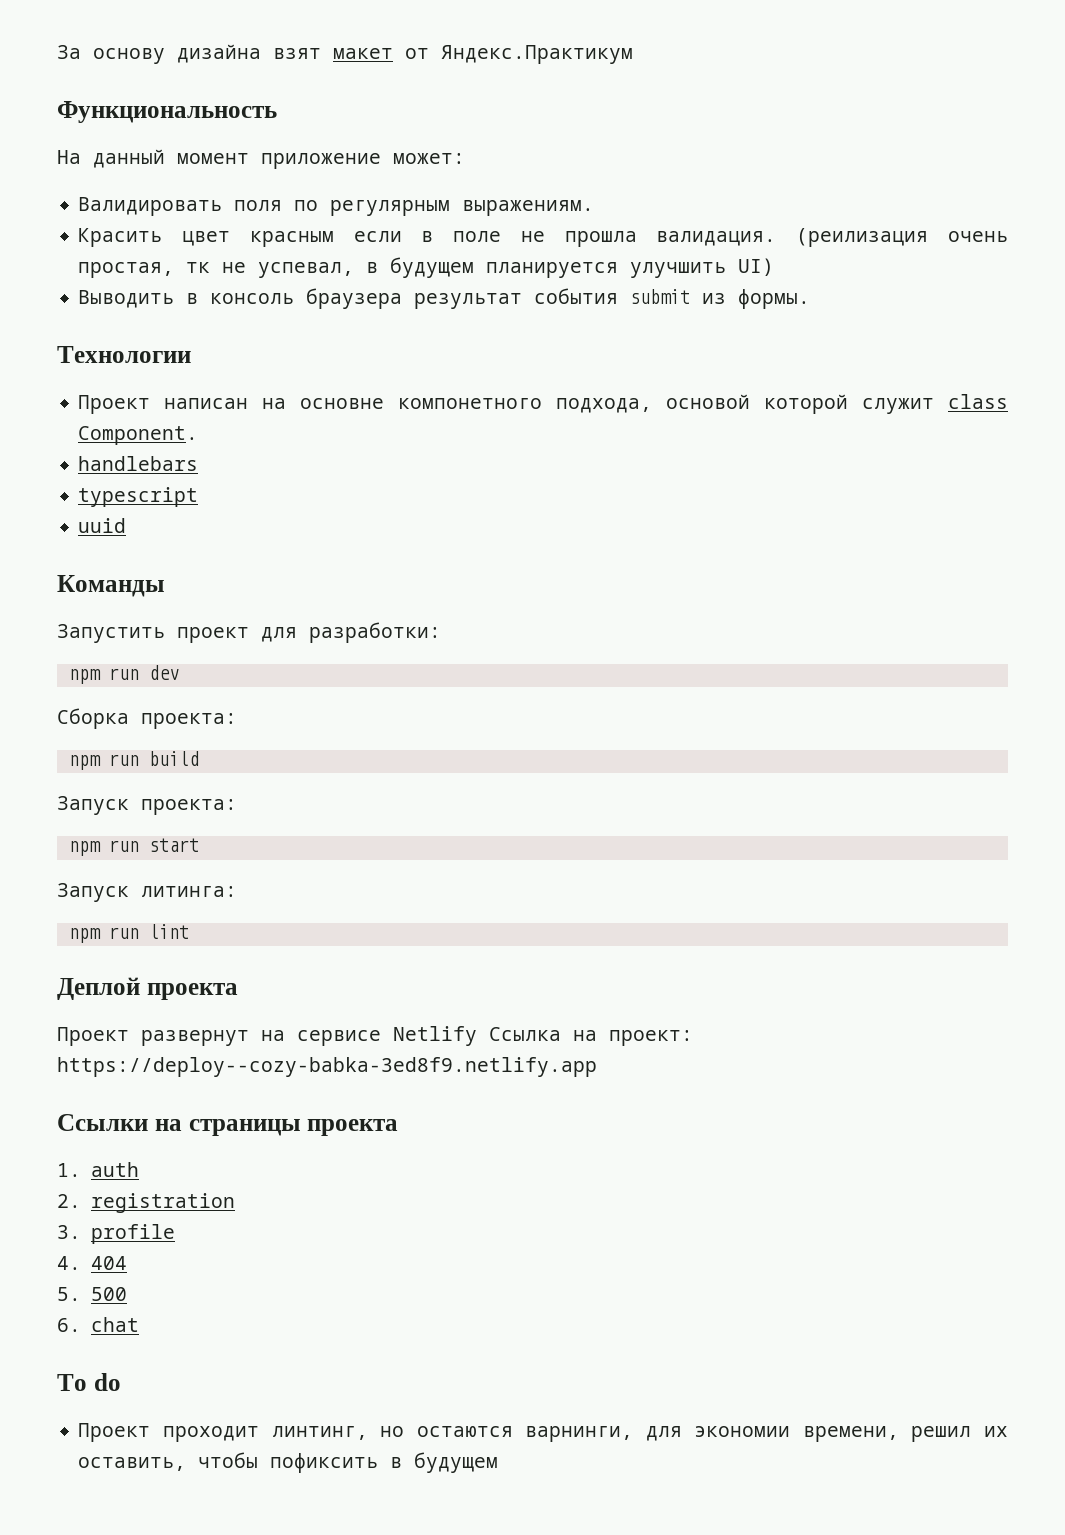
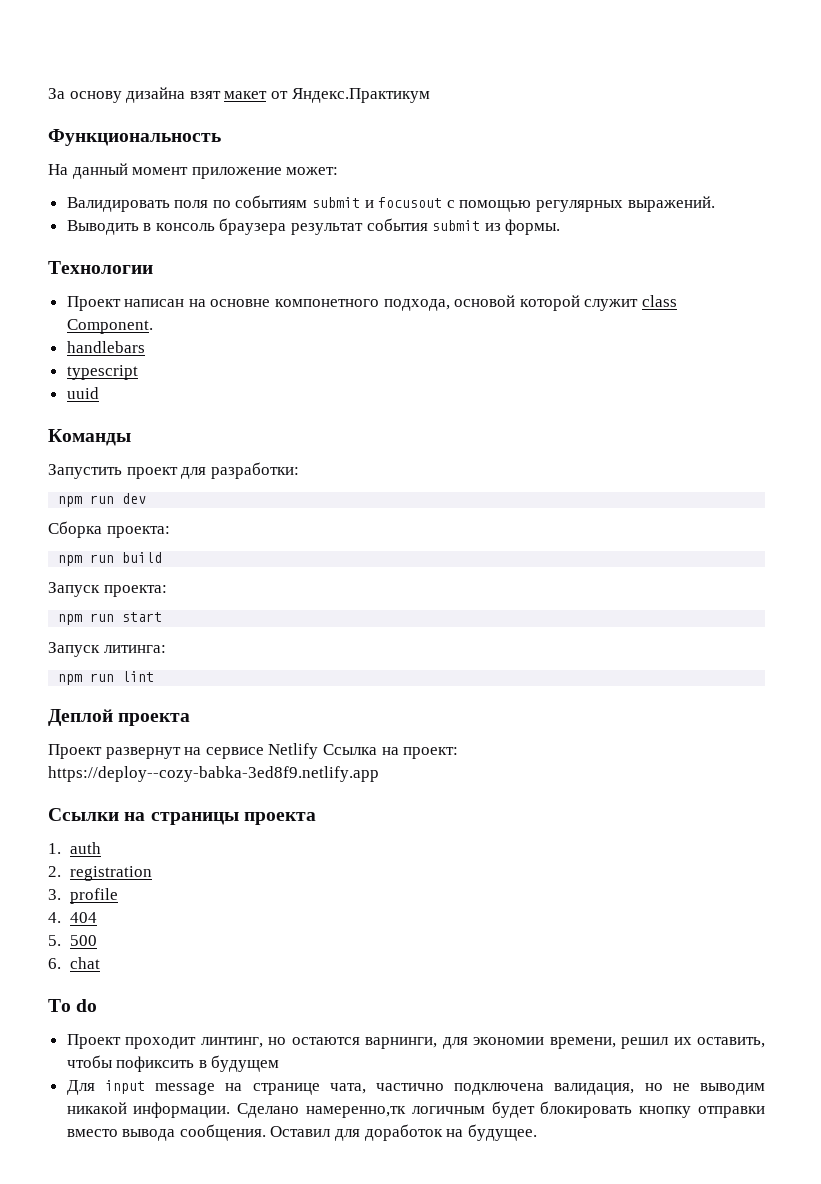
- Валидировать поля по регулярным выражениям.
- Красить цвет красным если в поле не прошла валидация. (реилизация очень простая, тк не успевал, в будущем планируется улучшить UI)
+ Валидировать поля по событиям submit и focusout c помощью регулярных выражений.
+ Для input message на странице чата, частично подключена валидация, но не выводим никакой информации. Сделано намеренно,тк логичным будет блокировать кнопку отправки вместо вывода сообщения. Оставил для доработок на будущее.

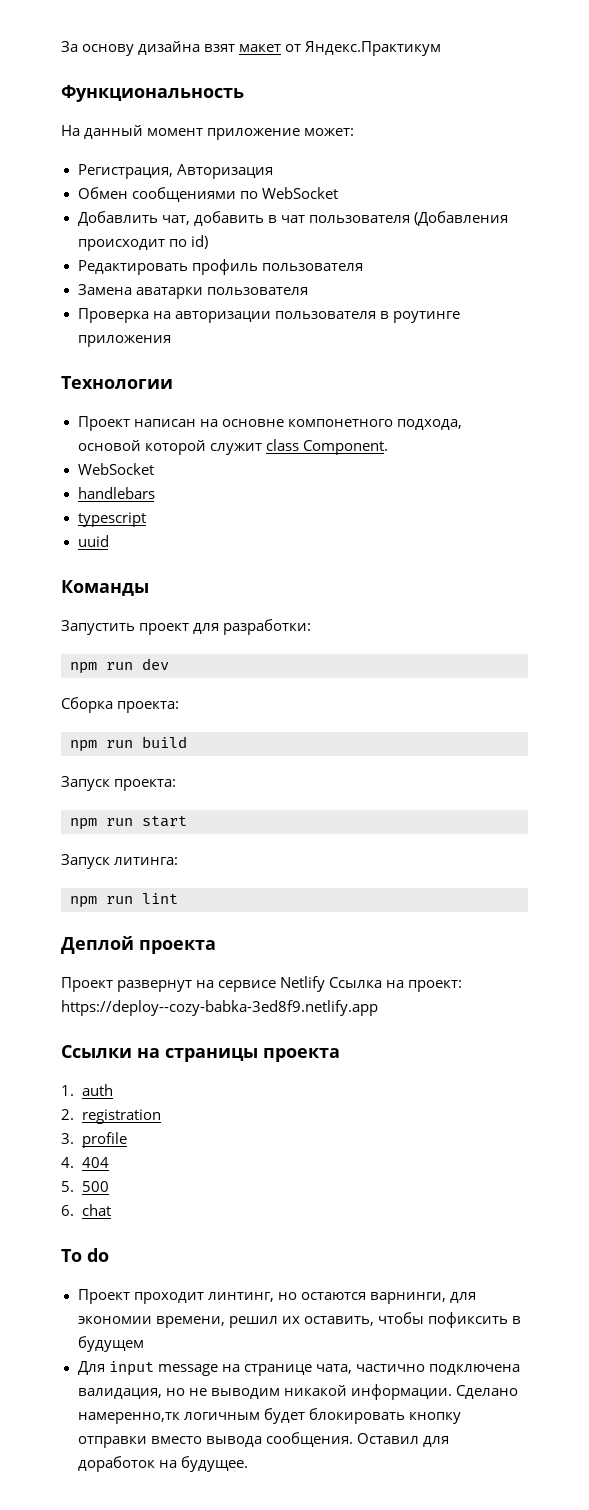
- Валидировать поля по событиям submit и focusout c помощью регулярных выражений.
- Выводить в консоль браузера результат события submit из формы.
+ Регистрация, Авторизация
+ Обмен сообщениями по WebSocket
+ Добавлить чат, добавить в чат пользователя (Добавления происходит по id)
+ Редактировать профиль пользователя
+ Замена аватарки пользователя
+ Проверка на авторизации пользователя в роутинге приложения
  Проект написан на основне компонетного подхода, основой которой служит class Component.
+ WebSocket

